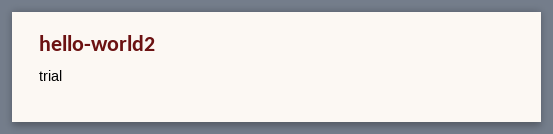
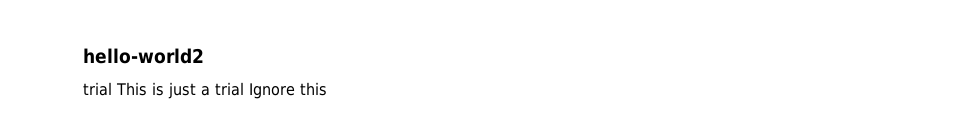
- trial
+ trial This is just a trial Ignore this

